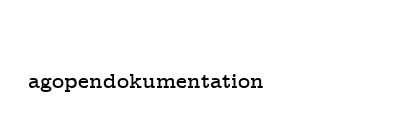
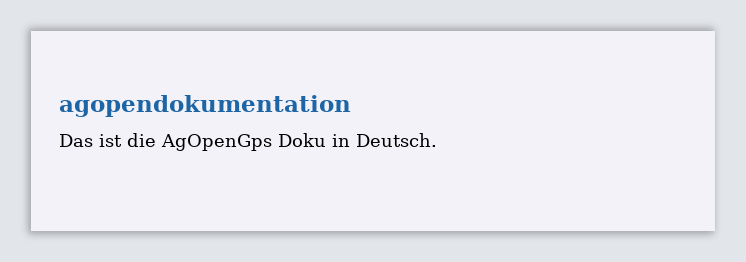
+ Das ist die AgOpenGps Doku in Deutsch.

